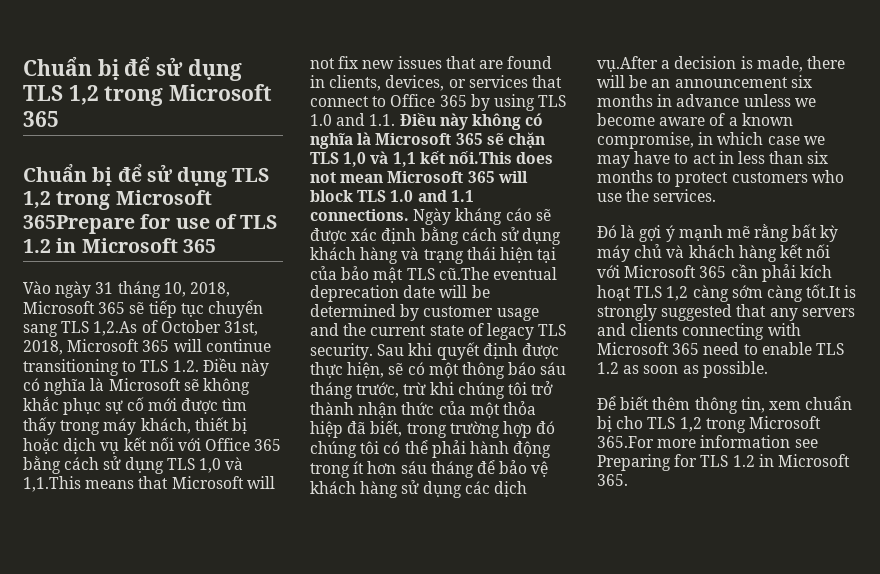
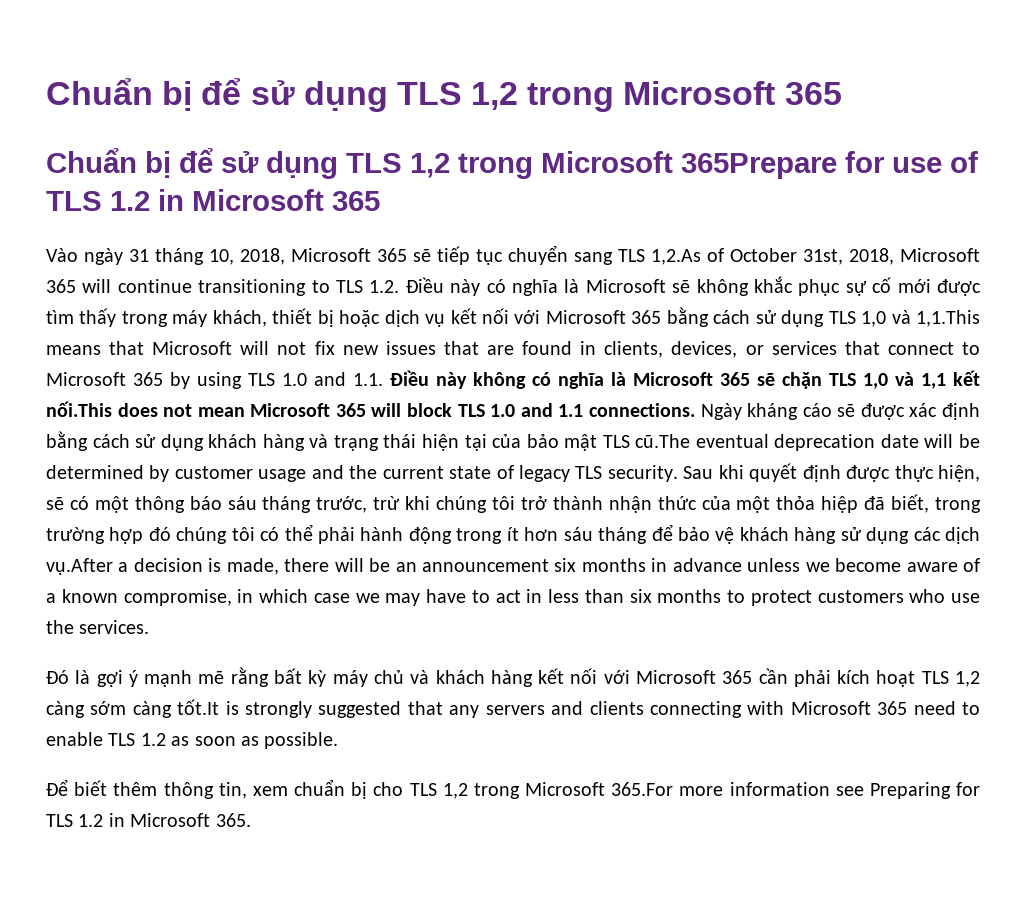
- Vào ngày 31 tháng 10, 2018, Microsoft 365 sẽ tiếp tục chuyển sang TLS 1,2.As of October 31st, 2018, Microsoft 365 will continue transitioning to TLS 1.2. Điều này có nghĩa là Microsoft sẽ không khắc phục sự cố mới được tìm thấy trong máy khách, thiết bị hoặc dịch vụ kết nối với Office 365 bằng cách sử dụng TLS 1,0 và 1,1.This means that Microsoft will not fix new issues that are found in clients, devices, or services that connect to Office 365 by using TLS 1.0 and 1.1. Điều này không có nghĩa là Microsoft 365 sẽ chặn TLS 1,0 và 1,1 kết nối.This does not mean Microsoft 365 will block TLS 1.0 and 1.1 connections.
+ Vào ngày 31 tháng 10, 2018, Microsoft 365 sẽ tiếp tục chuyển sang TLS 1,2.As of October 31st, 2018, Microsoft 365 will continue transitioning to TLS 1.2. Điều này có nghĩa là Microsoft sẽ không khắc phục sự cố mới được tìm thấy trong máy khách, thiết bị hoặc dịch vụ kết nối với Microsoft 365 bằng cách sử dụng TLS 1,0 và 1,1.This means that Microsoft will not fix new issues that are found in clients, devices, or services that connect to Microsoft 365 by using TLS 1.0 and 1.1. Điều này không có nghĩa là Microsoft 365 sẽ chặn TLS 1,0 và 1,1 kết nối.This does not mean Microsoft 365 will block TLS 1.0 and 1.1 connections.

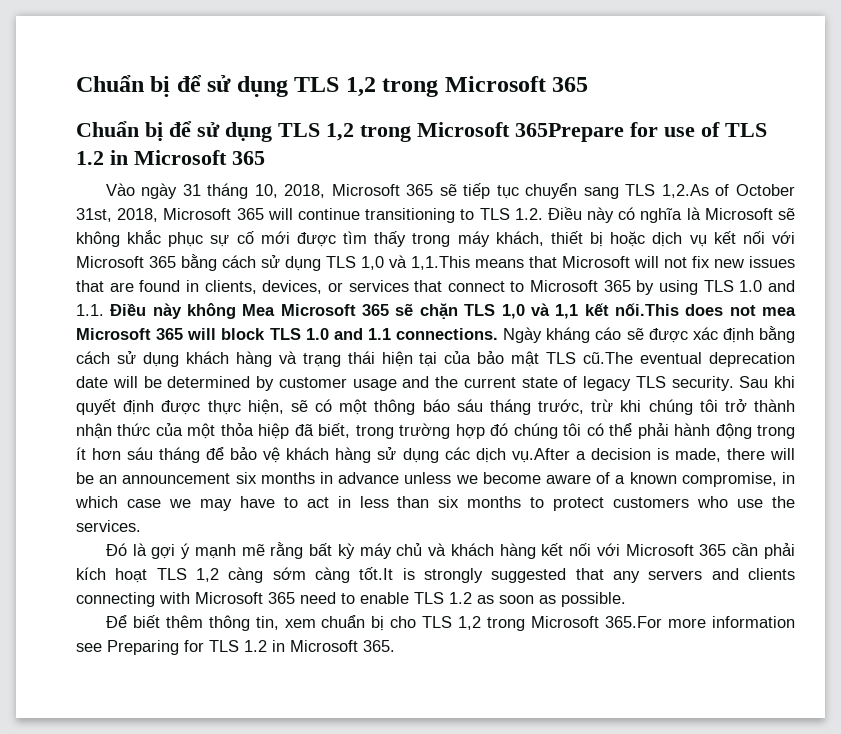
- Vào ngày 31 tháng 10, 2018, Microsoft 365 sẽ tiếp tục chuyển sang TLS 1,2.As of October 31st, 2018, Microsoft 365 will continue transitioning to TLS 1.2. Điều này có nghĩa là Microsoft sẽ không khắc phục sự cố mới được tìm thấy trong máy khách, thiết bị hoặc dịch vụ kết nối với Microsoft 365 bằng cách sử dụng TLS 1,0 và 1,1.This means that Microsoft will not fix new issues that are found in clients, devices, or services that connect to Microsoft 365 by using TLS 1.0 and 1.1. Điều này không có nghĩa là Microsoft 365 sẽ chặn TLS 1,0 và 1,1 kết nối.This does not mean Microsoft 365 will block TLS 1.0 and 1.1 connections.
+ Vào ngày 31 tháng 10, 2018, Microsoft 365 sẽ tiếp tục chuyển sang TLS 1,2.As of October 31st, 2018, Microsoft 365 will continue transitioning to TLS 1.2. Điều này có nghĩa là Microsoft sẽ không khắc phục sự cố mới được tìm thấy trong máy khách, thiết bị hoặc dịch vụ kết nối với Microsoft 365 bằng cách sử dụng TLS 1,0 và 1,1.This means that Microsoft will not fix new issues that are found in clients, devices, or services that connect to Microsoft 365 by using TLS 1.0 and 1.1. Điều này không Mea Microsoft 365 sẽ chặn TLS 1,0 và 1,1 kết nối.This does not mea Microsoft 365 will block TLS 1.0 and 1.1 connections.

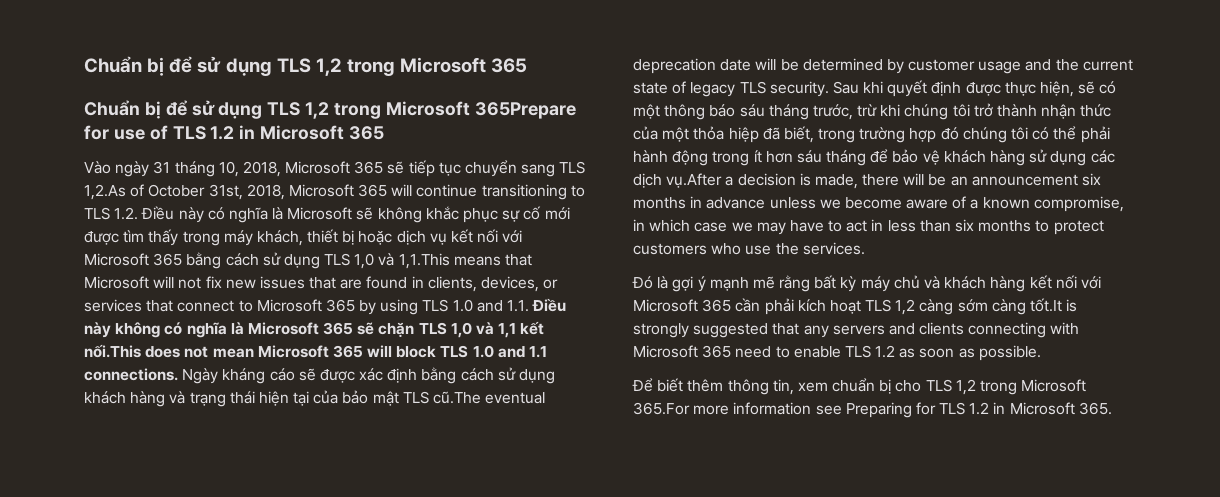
- Vào ngày 31 tháng 10, 2018, Microsoft 365 sẽ tiếp tục chuyển sang TLS 1,2.As of October 31st, 2018, Microsoft 365 will continue transitioning to TLS 1.2. Điều này có nghĩa là Microsoft sẽ không khắc phục sự cố mới được tìm thấy trong máy khách, thiết bị hoặc dịch vụ kết nối với Microsoft 365 bằng cách sử dụng TLS 1,0 và 1,1.This means that Microsoft will not fix new issues that are found in clients, devices, or services that connect to Microsoft 365 by using TLS 1.0 and 1.1. Điều này không Mea Microsoft 365 sẽ chặn TLS 1,0 và 1,1 kết nối.This does not mea Microsoft 365 will block TLS 1.0 and 1.1 connections.
+ Vào ngày 31 tháng 10, 2018, Microsoft 365 sẽ tiếp tục chuyển sang TLS 1,2.As of October 31st, 2018, Microsoft 365 will continue transitioning to TLS 1.2. Điều này có nghĩa là Microsoft sẽ không khắc phục sự cố mới được tìm thấy trong máy khách, thiết bị hoặc dịch vụ kết nối với Microsoft 365 bằng cách sử dụng TLS 1,0 và 1,1.This means that Microsoft will not fix new issues that are found in clients, devices, or services that connect to Microsoft 365 by using TLS 1.0 and 1.1. Điều này không có nghĩa là Microsoft 365 sẽ chặn TLS 1,0 và 1,1 kết nối.This does not mean Microsoft 365 will block TLS 1.0 and 1.1 connections.

